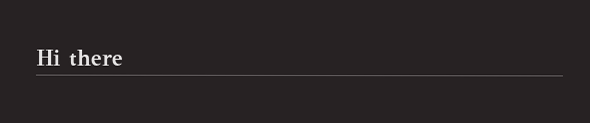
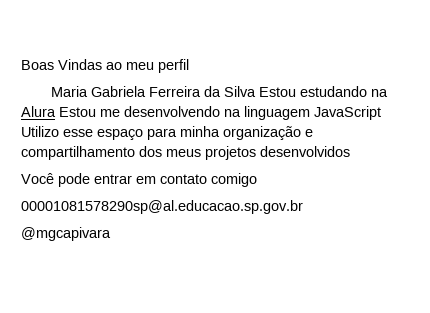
- Hi there
+ Boas Vindas ao meu perfil
+ Maria Gabriela Ferreira da Silva Estou estudando na Alura Estou me desenvolvendo na linguagem JavaScript Utilizo esse espaço para minha organização e compartilhamento dos meus projetos desenvolvidos
+ Você pode entrar em contato comigo
+ 00001081578290sp@al.educacao.sp.gov.br
+ @mgcapivara

